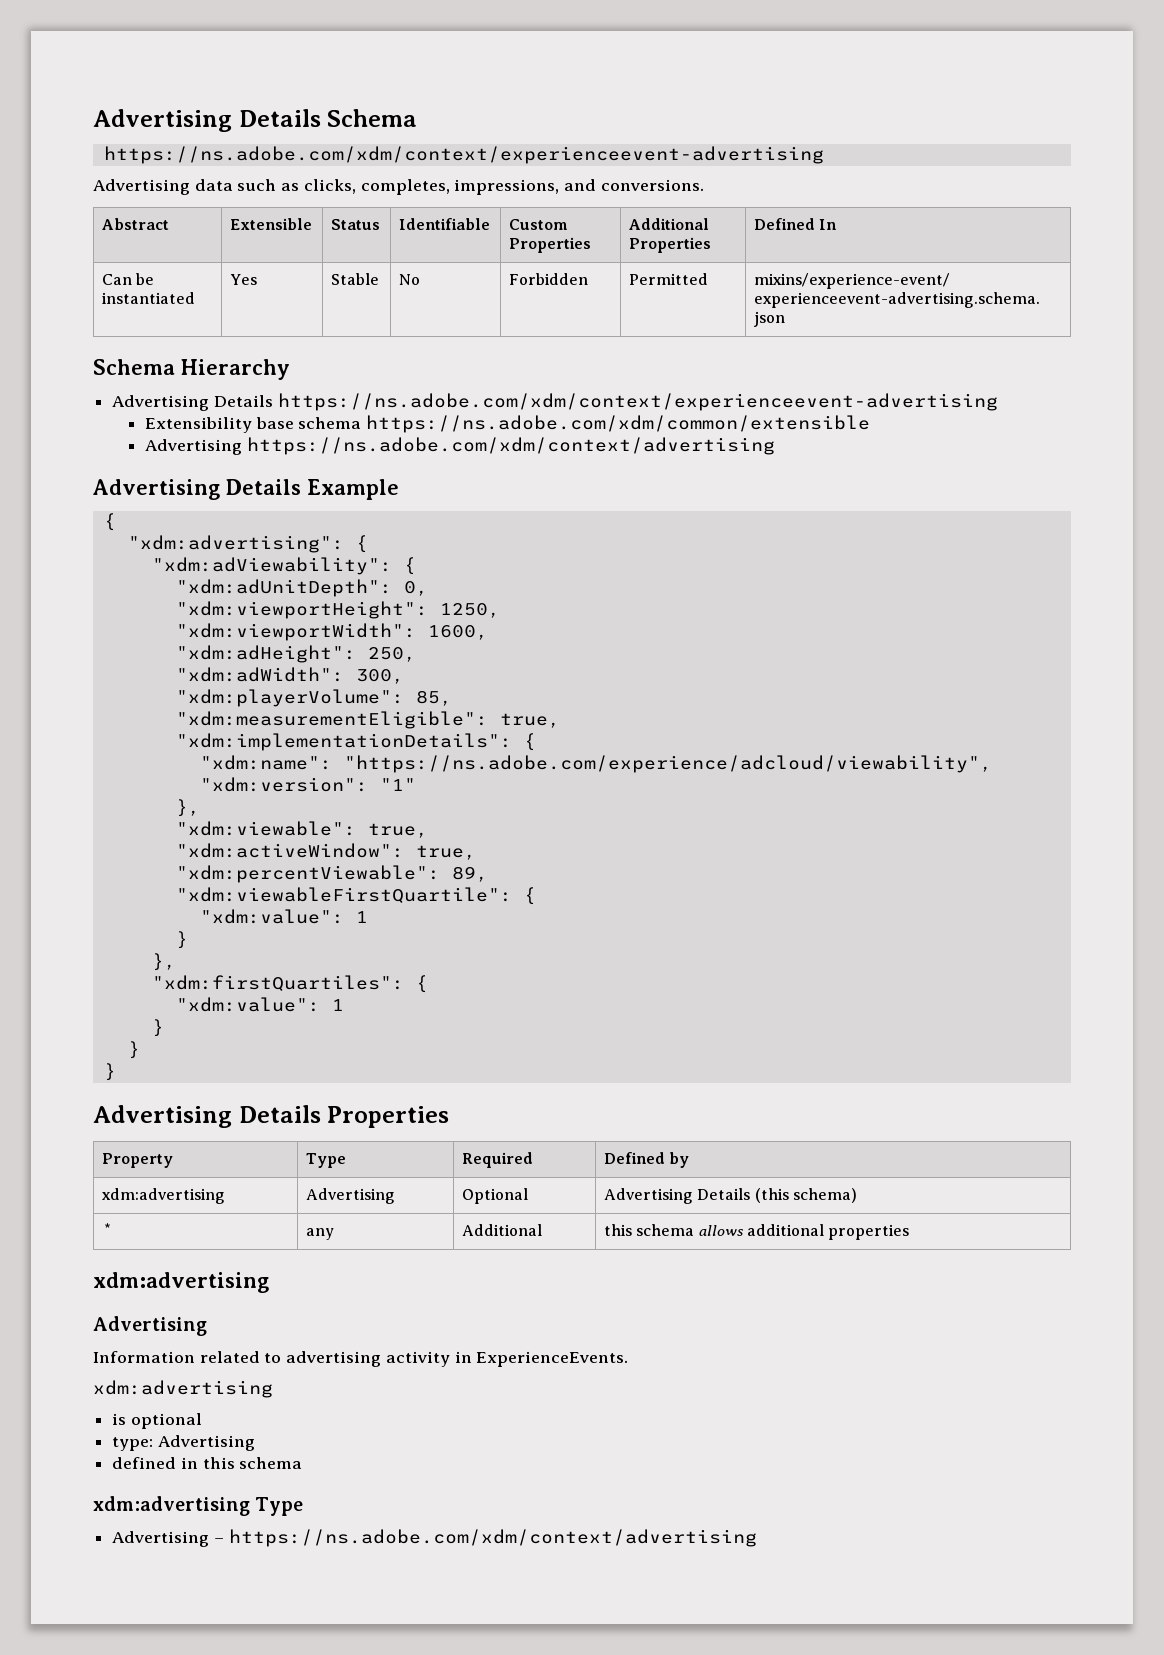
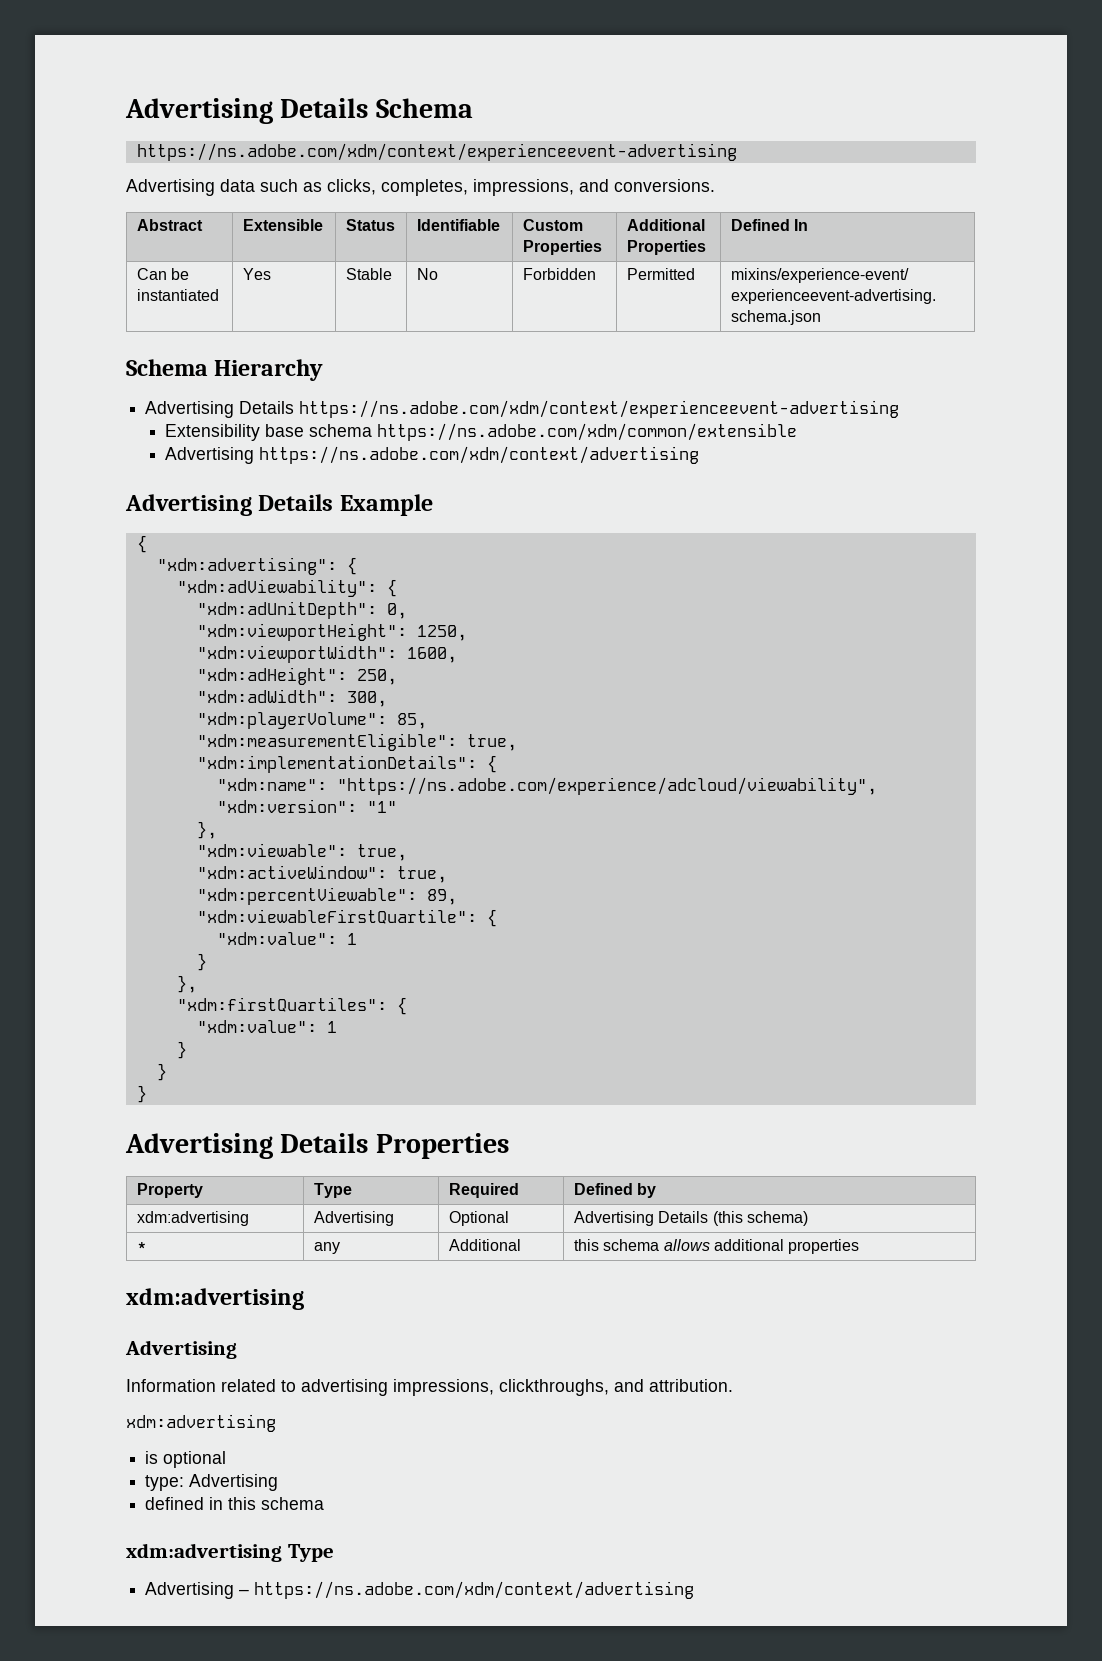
- Information related to advertising activity in ExperienceEvents.
+ Information related to advertising impressions, clickthroughs, and attribution.

